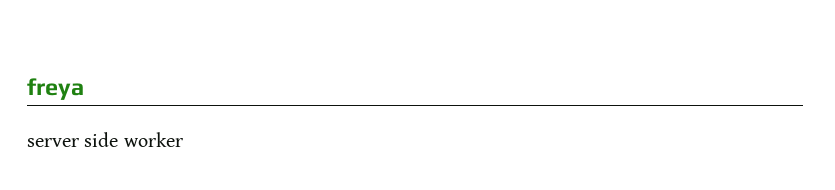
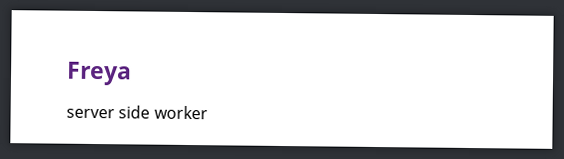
- freya
+ Freya

